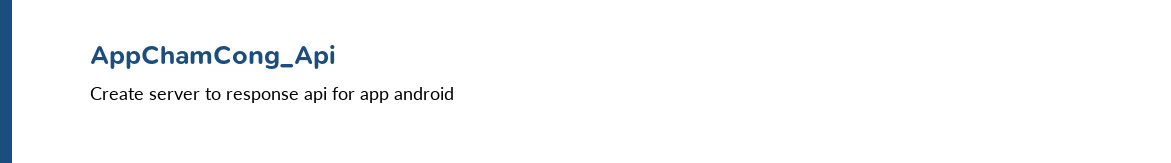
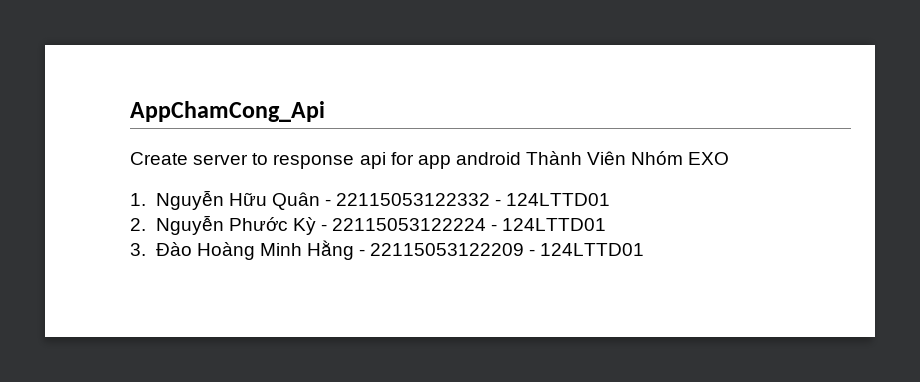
- Create server to response api for app android
+ Create server to response api for app android Thành Viên Nhóm EXO
+ 1. Nguyễn Hữu Quân - 22115053122332 - 124LTTD01
+ 2. Nguyễn Phước Kỳ - 22115053122224 - 124LTTD01
+ 3. Đào Hoàng Minh Hằng - 22115053122209 - 124LTTD01

